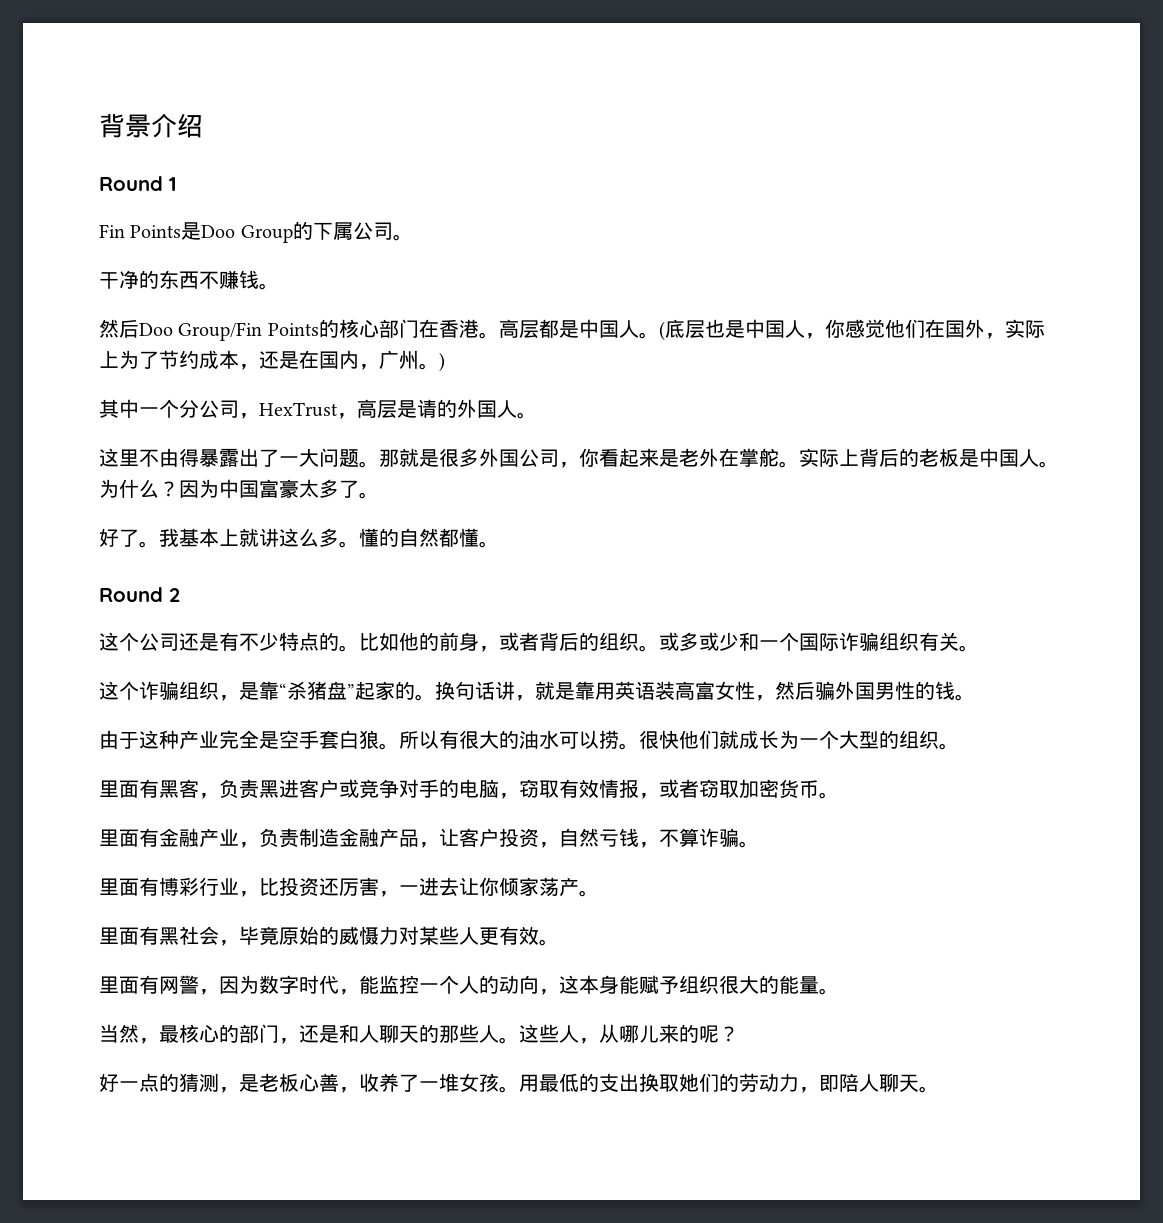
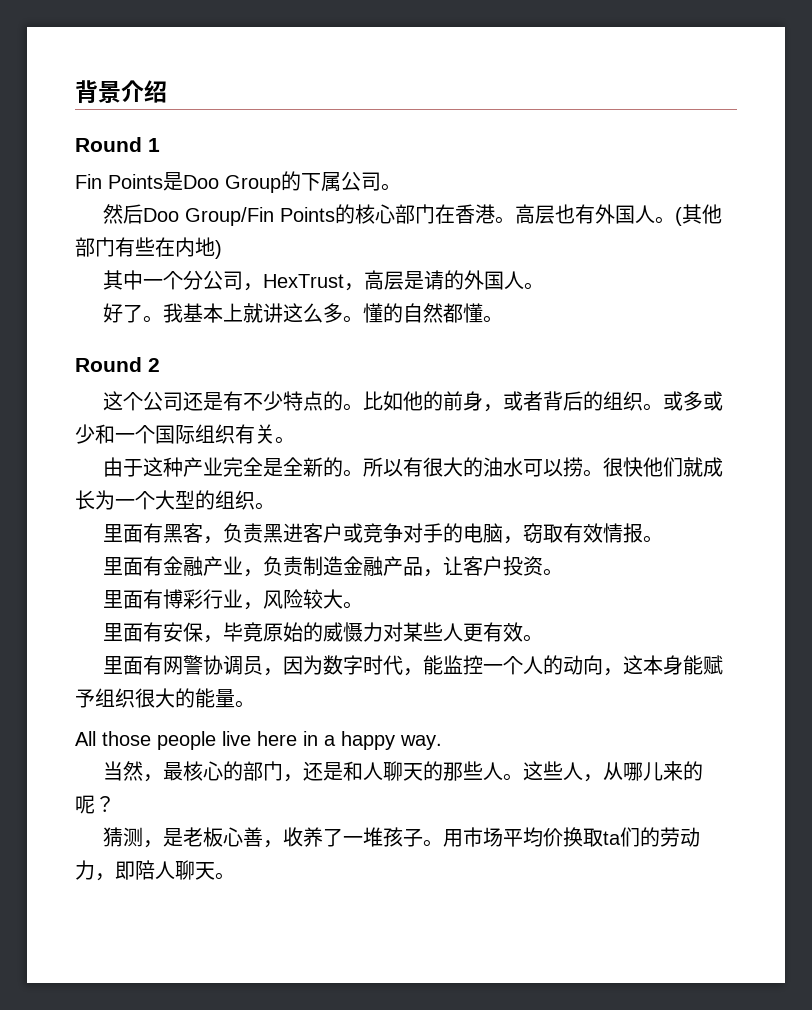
- 干净的东西不赚钱。
- 高层都是中国人。
+ 高层也有外国人。
- (底层也是中国人，你感觉他们在国外，实际上为了节约成本，还是在国内，广州。)
+ (其他部门有些在内地)
- 这里不由得暴露出了一大问题。那就是很多外国公司，你看起来是老外在掌舵。实际上背后的老板是中国人。为什么？因为中国富豪太多了。
- 或多或少和一个国际诈骗组织有关。
+ 或多或少和一个国际组织有关。
- 这个诈骗组织，是靠“杀猪盘”起家的。换句话讲，就是靠用英语装高富女性，然后骗外国男性的钱。
- 由于这种产业完全是空手套白狼。
+ 由于这种产业完全是全新的。
- 里面有黑客，负责黑进客户或竞争对手的电脑，窃取有效情报，或者窃取加密货币。
+ 里面有黑客，负责黑进客户或竞争对手的电脑，窃取有效情报。
- 里面有金融产业，负责制造金融产品，让客户投资，自然亏钱，不算诈骗。
+ 里面有金融产业，负责制造金融产品，让客户投资。
- 里面有博彩行业，比投资还厉害，一进去让你倾家荡产。
- 里面有黑社会，毕竟原始的威慑力对某些人更有效。
+ 里面有博彩行业，风险较大。
+ 里面有安保，毕竟原始的威慑力对某些人更有效。
- 里面有网警，因为数字时代，能监控一个人的动向，这本身能赋予组织很大的能量。
+ 里面有网警协调员，因为数字时代，能监控一个人的动向，这本身能赋予组织很大的能量。
+ All those people live here in a happy way.
- 好一点的猜测，是老板心善，收养了一堆女孩。用最低的支出换取她们的劳动力，即陪人聊天。
+ 猜测，是老板心善，收养了一堆孩子。用市场平均价换取ta们的劳动力，即陪人聊天。

